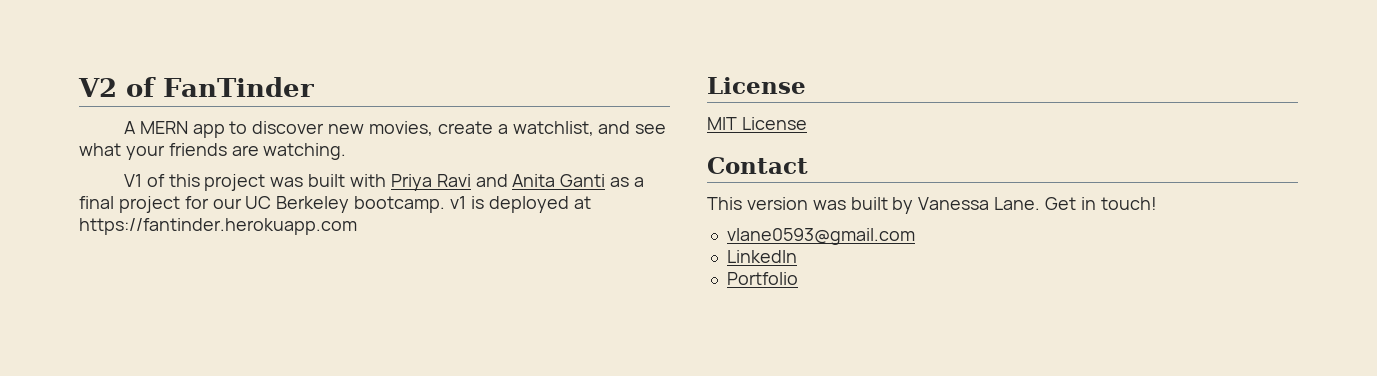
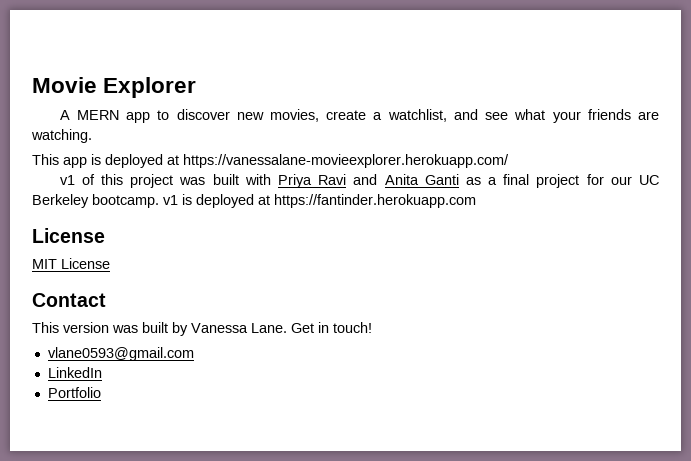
- V2 of FanTinder
+ Movie Explorer
- V1 of this project was built with Priya Ravi and Anita Ganti as a final project for our UC Berkeley bootcamp. v1 is deployed at https://fantinder.herokuapp.com
+ This app is deployed at https://vanessalane-movieexplorer.herokuapp.com/
+ v1 of this project was built with Priya Ravi and Anita Ganti as a final project for our UC Berkeley bootcamp. v1 is deployed at https://fantinder.herokuapp.com

